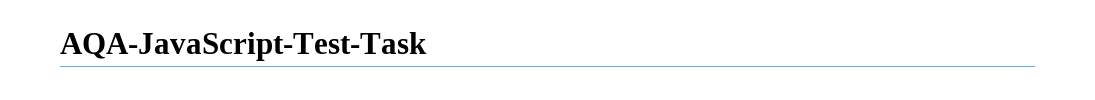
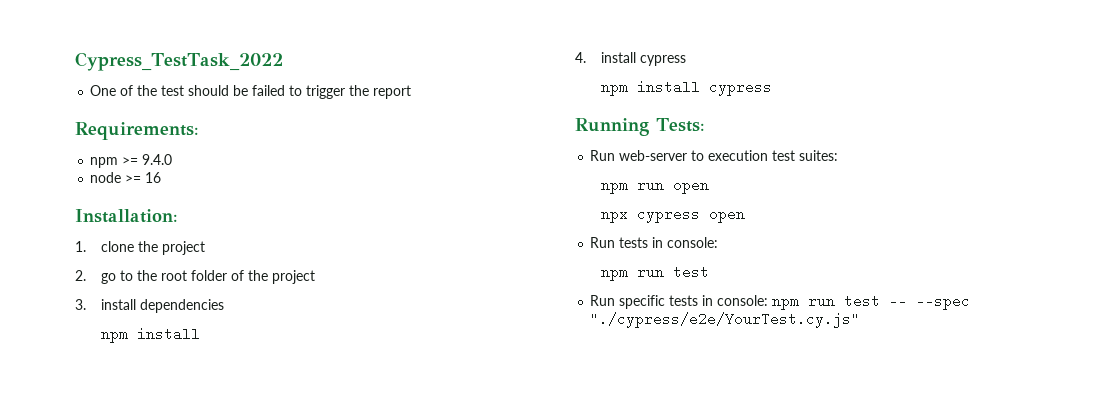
- AQA-JavaScript-Test-Task
+ Cypress_TestTask_2022
+ One of the test should be failed to trigger the report
+ Requirements:
+ npm >= 9.4.0
+ node >= 16
+ Installation:
+ 1. clone the project
+ 2. go to the root folder of the project
+ 3. install dependencies
+ npm install
+ 4. install cypress
+ npm install cypress
+ Running Tests:
+ Run web-server to execution test suites:
+ npm run open
+ npx cypress open
+ Run tests in console:
+ npm run test
+ Run specific tests in console: npm run test -- --spec "./cypress/e2e/YourTest.cy.js"

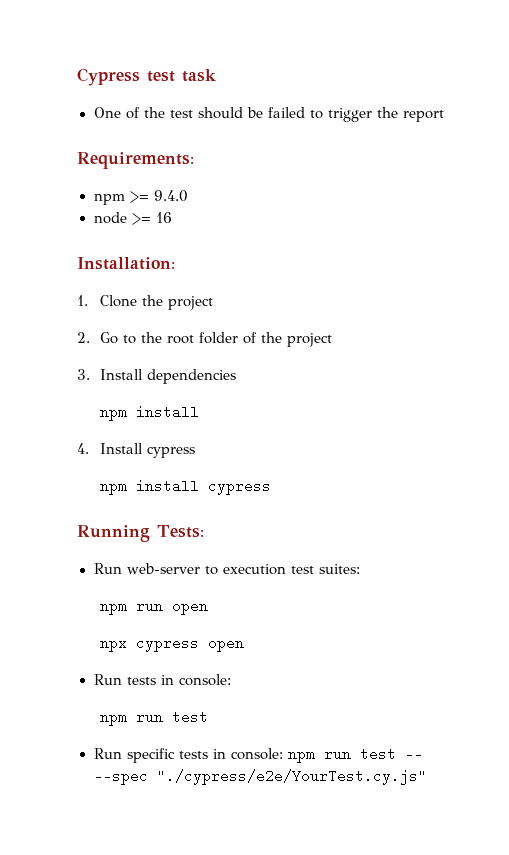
- Cypress_TestTask_2022
+ Cypress test task
- 1. clone the project
+ 1. Clone the project
- 2. go to the root folder of the project
+ 2. Go to the root folder of the project
- 3. install dependencies
+ 3. Install dependencies
- 4. install cypress
+ 4. Install cypress

